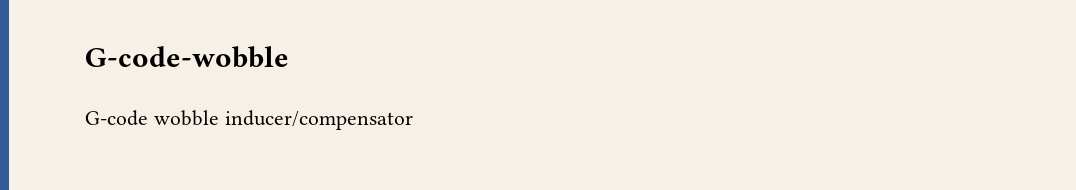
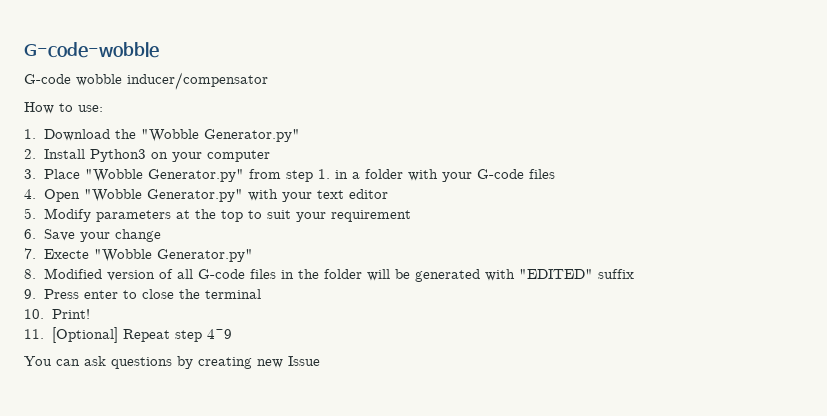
+ How to use:
+ 1. Download the "Wobble Generator.py"
+ 2. Install Python3 on your computer
+ 3. Place "Wobble Generator.py" from step 1. in a folder with your G-code files
+ 4. Open "Wobble Generator.py" with your text editor
+ 5. Modify parameters at the top to suit your requirement
+ 6. Save your change
+ 7. Execte "Wobble Generator.py"
+ 8. Modified version of all G-code files in the folder will be generated with "EDITED" suffix
+ 9. Press enter to close the terminal
+ 10. Print!
+ 11. [Optional] Repeat step 4~9
+ You can ask questions by creating new Issue

